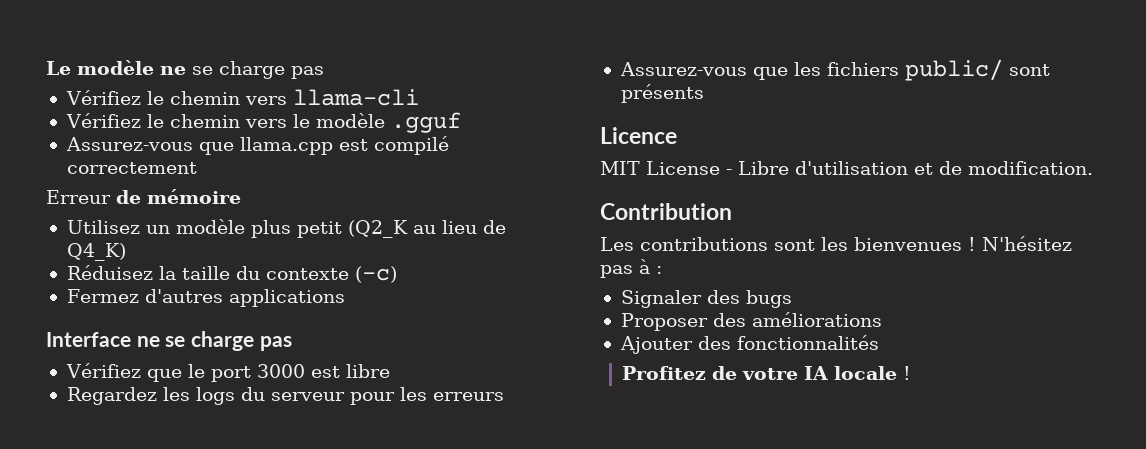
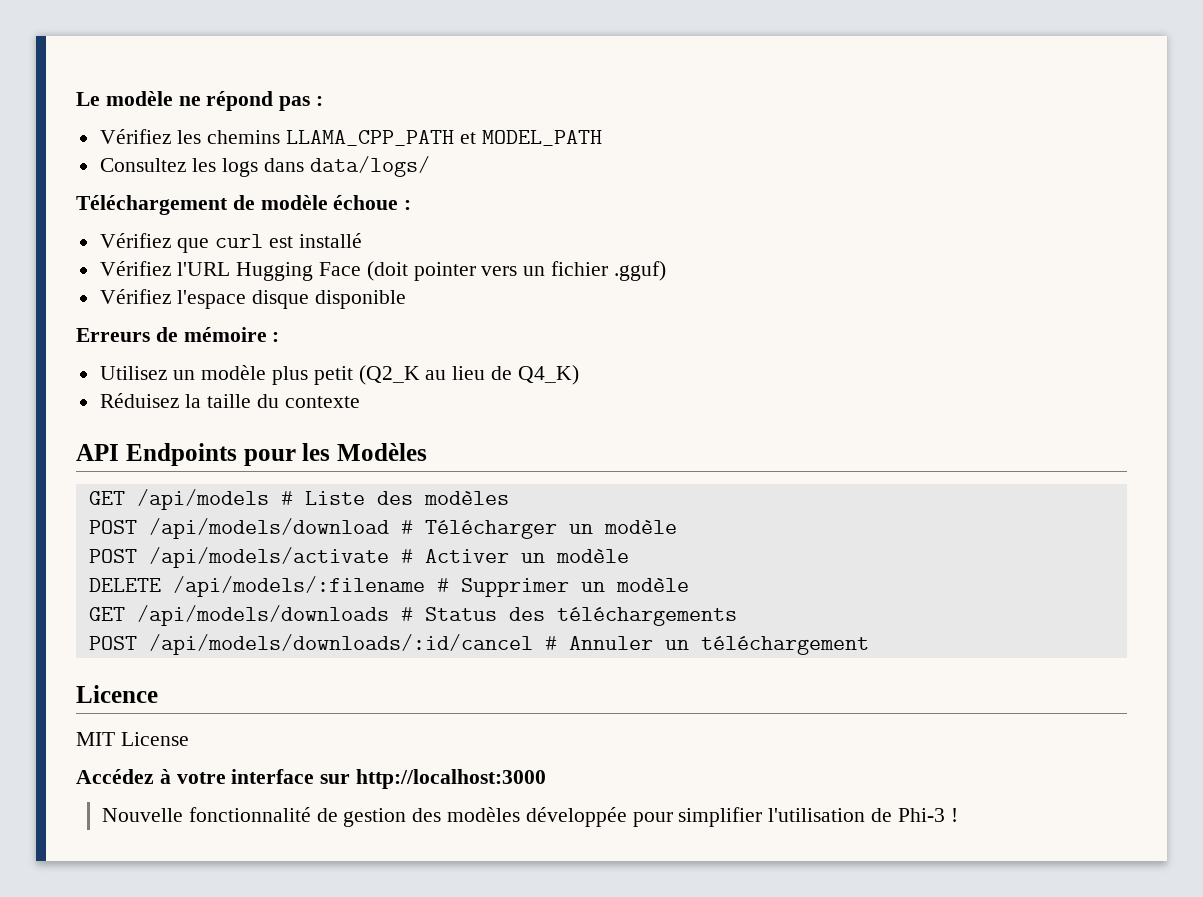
- Le modèle ne se charge pas
- Vérifiez le chemin vers llama-cli
- Vérifiez le chemin vers le modèle .gguf
- Assurez-vous que llama.cpp est compilé correctement
- Erreur de mémoire
+ Le modèle ne répond pas :
+ Vérifiez les chemins LLAMA_CPP_PATH et MODEL_PATH
+ Consultez les logs dans data/logs/
+ Téléchargement de modèle échoue :
+ Vérifiez que curl est installé
+ Vérifiez l'URL Hugging Face (doit pointer vers un fichier .gguf)
+ Vérifiez l'espace disque disponible
+ Erreurs de mémoire :
- Réduisez la taille du contexte (-c)
- Fermez d'autres applications
- Interface ne se charge pas
- Vérifiez que le port 3000 est libre
- Regardez les logs du serveur pour les erreurs
- Assurez-vous que les fichiers public/ sont présents
+ Réduisez la taille du contexte
+ API Endpoints pour les Modèles
+ GET /api/models # Liste des modèles
+ POST /api/models/download # Télécharger un modèle
+ POST /api/models/activate # Activer un modèle
+ DELETE /api/models/:filename # Supprimer un modèle
+ GET /api/models/downloads # Status des téléchargements
+ POST /api/models/downloads/:id/cancel # Annuler un téléchargement
  Licence
- MIT License - Libre d'utilisation et de modification.
- Contribution
- Les contributions sont les bienvenues ! N'hésitez pas à :
- Signaler des bugs
- Proposer des améliorations
- Ajouter des fonctionnalités
- Profitez de votre IA locale !
+ MIT License
+ Accédez à votre interface sur http://localhost:3000
+ Nouvelle fonctionnalité de gestion des modèles développée pour simplifier l'utilisation de Phi-3 !

